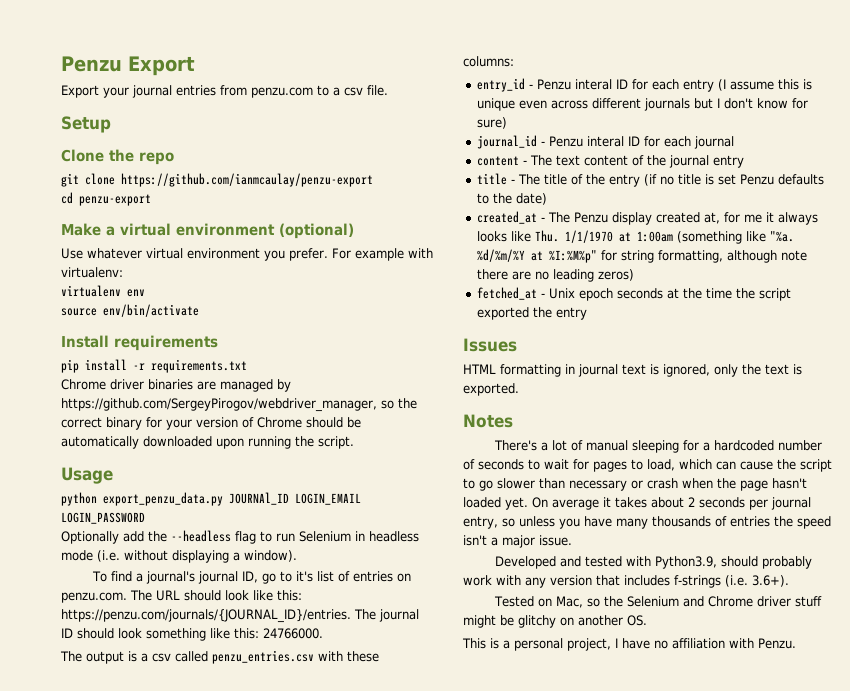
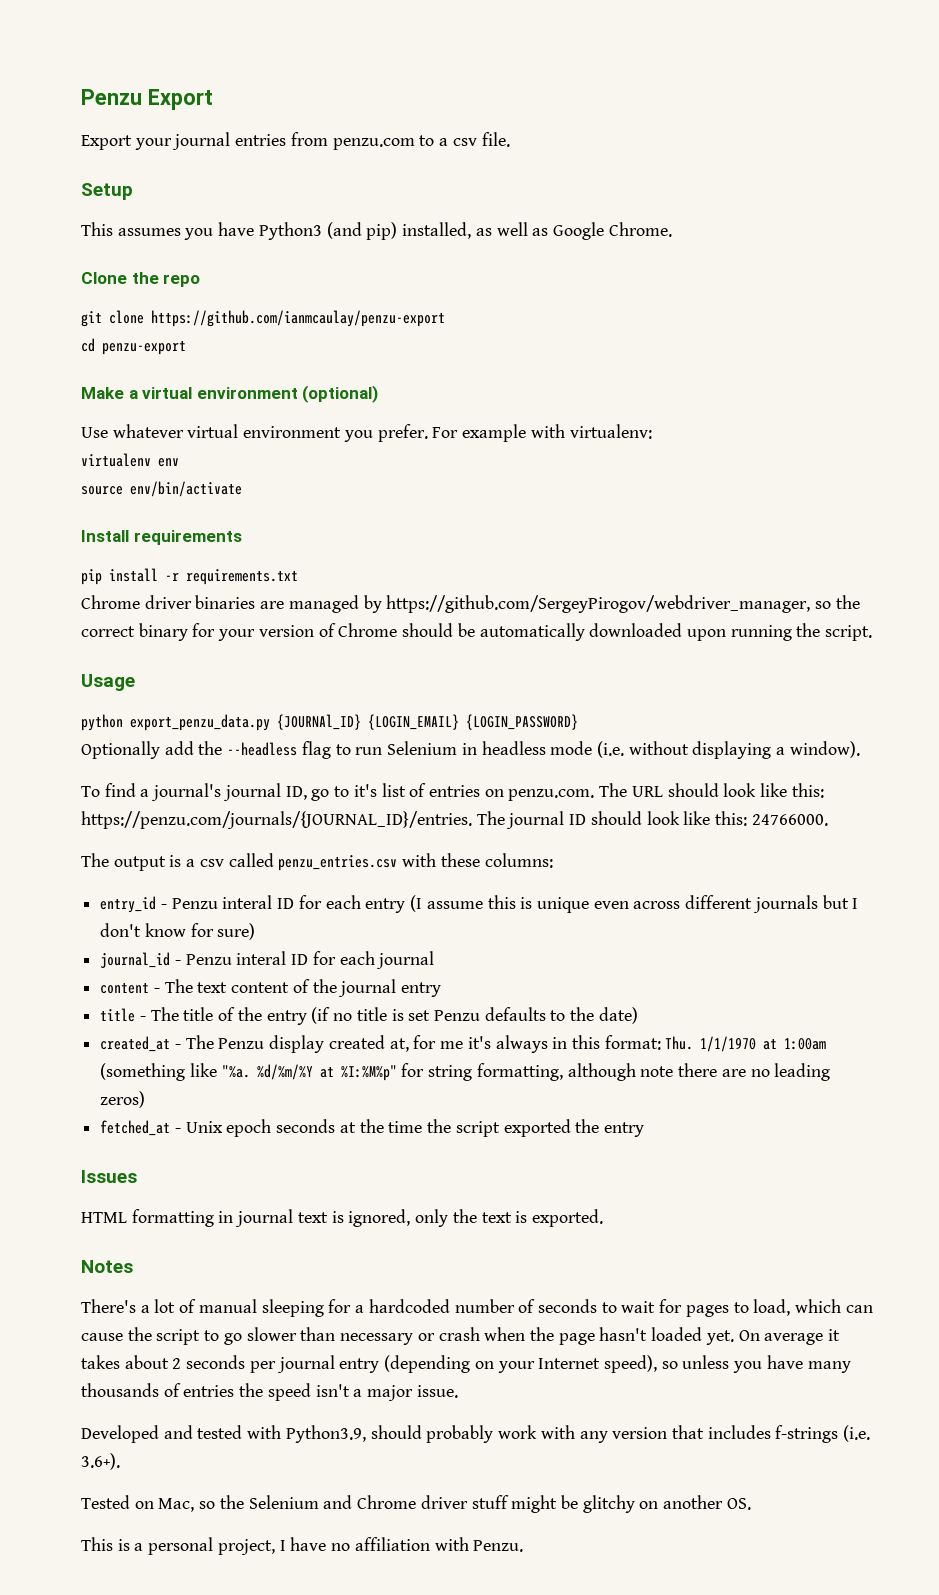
+ This assumes you have Python3 (and pip) installed, as well as Google Chrome.
- python export_penzu_data.py JOURNAl_ID LOGIN_EMAIL LOGIN_PASSWORD
+ python export_penzu_data.py {JOURNAl_ID} {LOGIN_EMAIL} {LOGIN_PASSWORD}
- To find a journal's journal ID, go to it's list of entries on penzu.com. The URL should look like this: https://penzu.com/journals/{JOURNAL_ID}/entries. The journal ID should look something like this: 24766000.
+ To find a journal's journal ID, go to it's list of entries on penzu.com. The URL should look like this: https://penzu.com/journals/{JOURNAL_ID}/entries. The journal ID should look like this: 24766000.
- created_at - The Penzu display created at, for me it always looks like Thu. 1/1/1970 at 1:00am (something like "%a.
+ created_at - The Penzu display created at, for me it's always in this format: Thu. 1/1/1970 at 1:00am (something like "%a.
- On average it takes about 2 seconds per journal entry, so unless you have many thousands of entries the speed isn't a major issue.
+ On average it takes about 2 seconds per journal entry (depending on your Internet speed), so unless you have many thousands of entries the speed isn't a major issue.

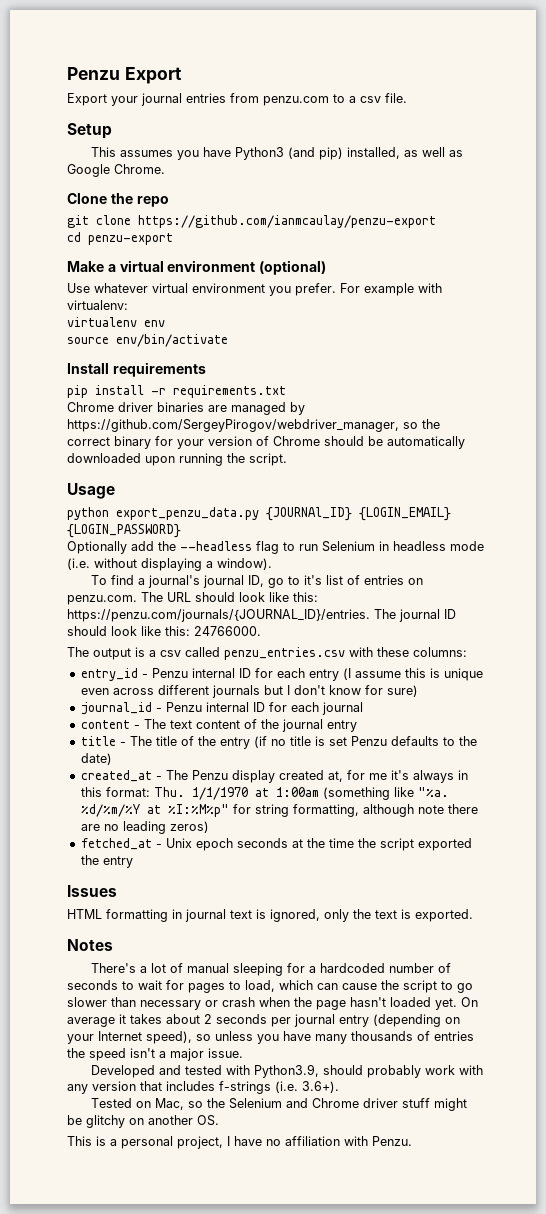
- entry_id - Penzu interal ID for each entry (I assume this is unique even across different journals but I don't know for sure)
+ entry_id - Penzu internal ID for each entry (I assume this is unique even across different journals but I don't know for sure)
- journal_id - Penzu interal ID for each journal
+ journal_id - Penzu internal ID for each journal

